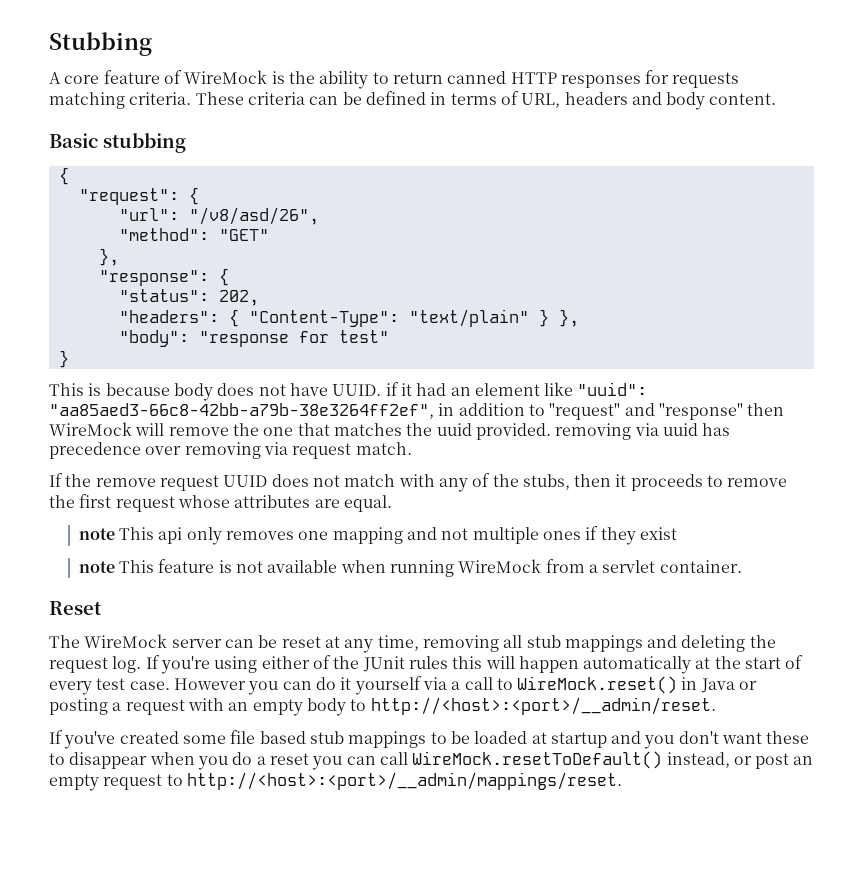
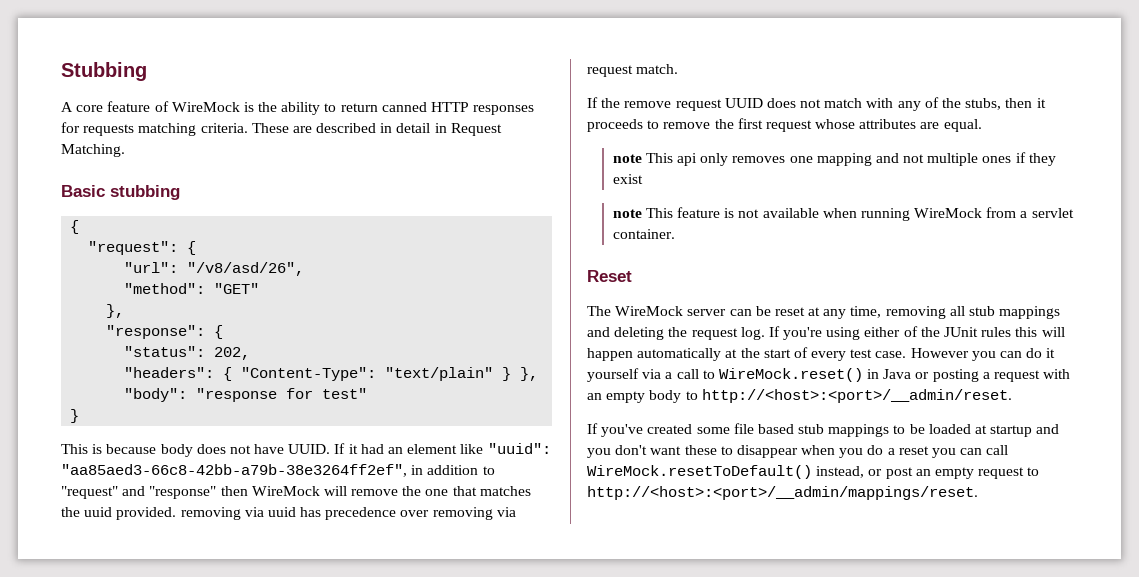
- These criteria can be defined in terms of URL, headers and body content.
+ These are described in detail in Request Matching.
- This is because body does not have UUID. if it had an element like "uuid": "aa85aed3-66c8-42bb-a79b-38e3264ff2ef", in addition to "request" and "response" then WireMock will remove the one that matches the uuid provided. removing via uuid has precedence over removing via request match.
+ This is because body does not have UUID. If it had an element like "uuid": "aa85aed3-66c8-42bb-a79b-38e3264ff2ef", in addition to "request" and "response" then WireMock will remove the one that matches the uuid provided. removing via uuid has precedence over removing via request match.

